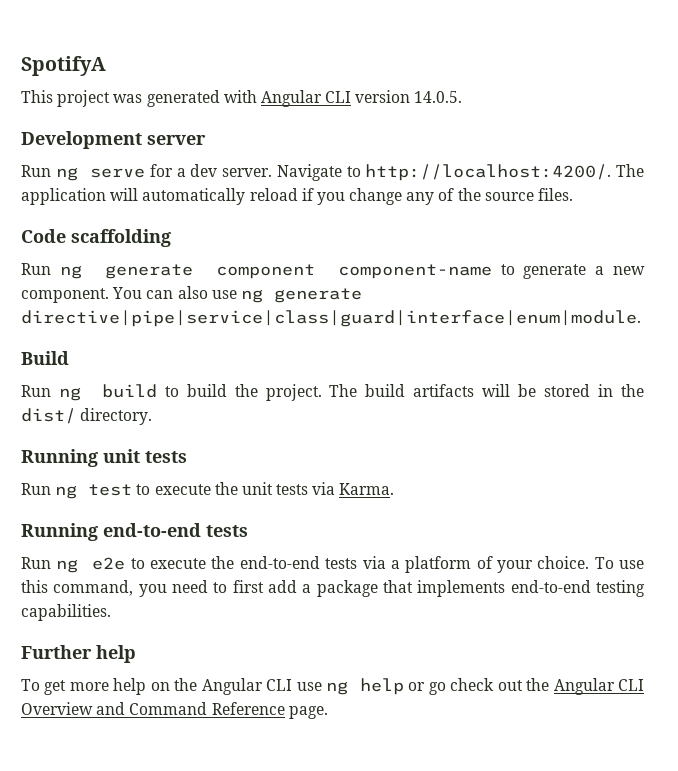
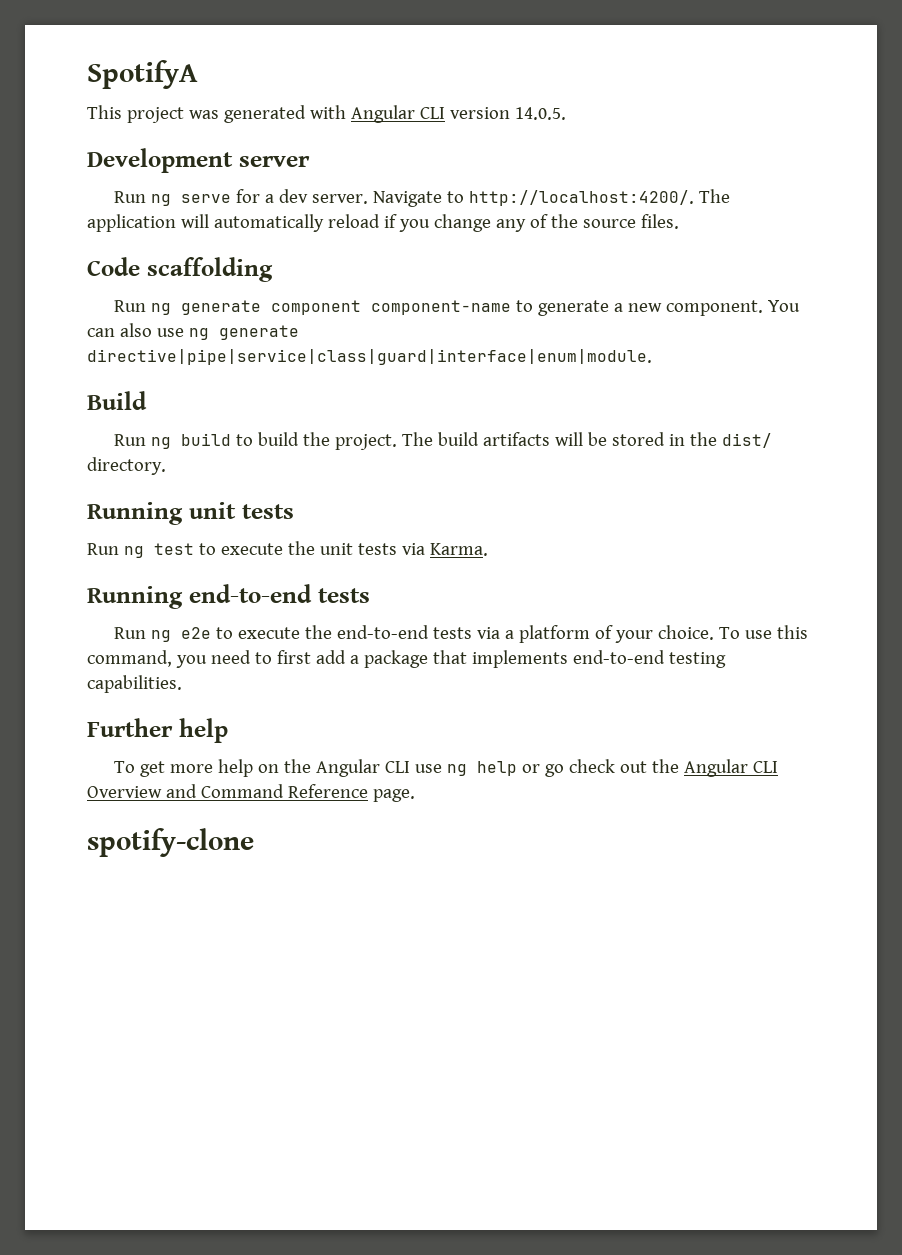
+ spotify-clone

